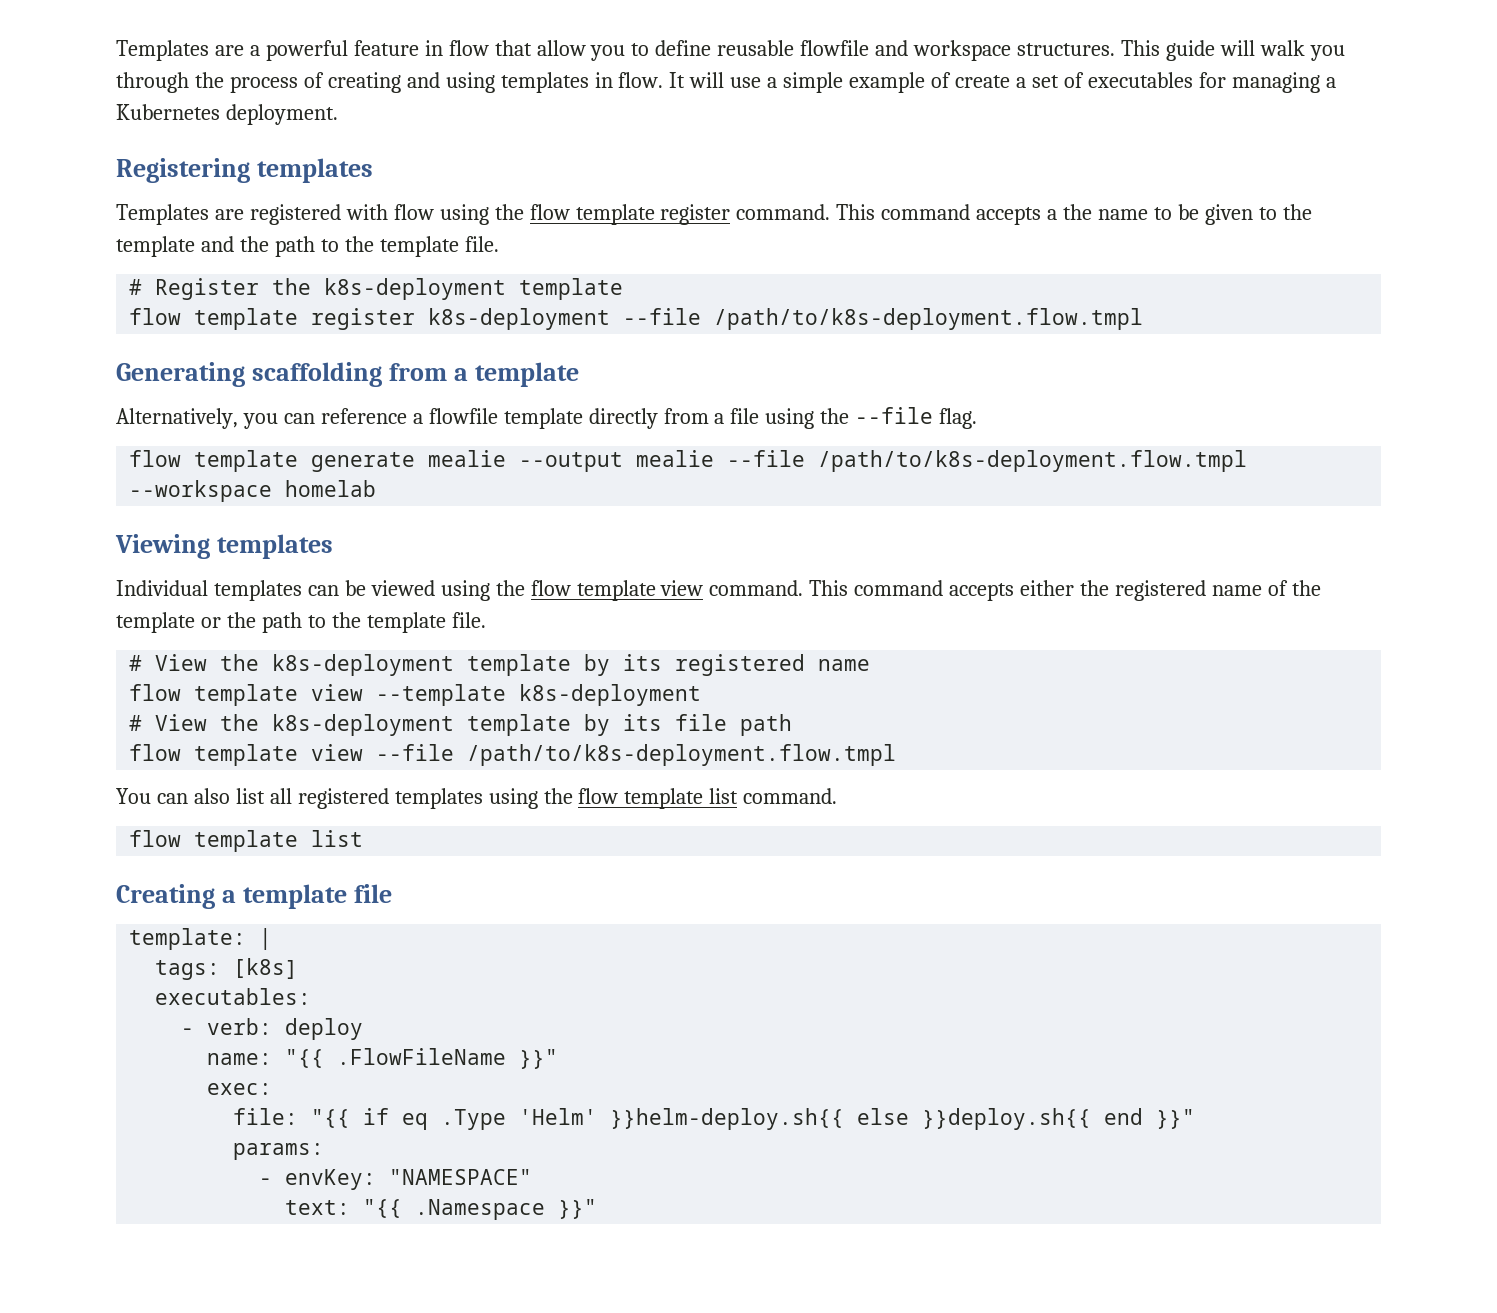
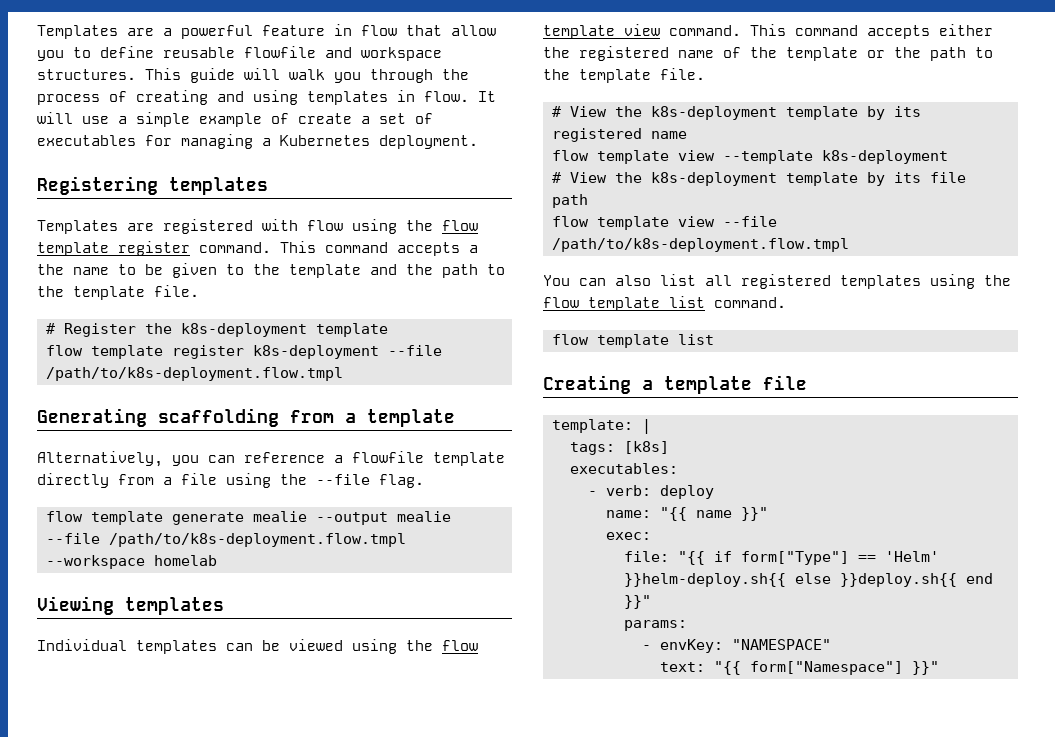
- name: "{{ .FlowFileName }}"
+ name: "{{ name }}"
- file: "{{ if eq .Type 'Helm' }}helm-deploy.sh{{ else }}deploy.sh{{ end }}"
+ file: "{{ if form["Type"] == 'Helm' }}helm-deploy.sh{{ else }}deploy.sh{{ end }}"
- text: "{{ .Namespace }}"
+ text: "{{ form["Namespace"] }}"

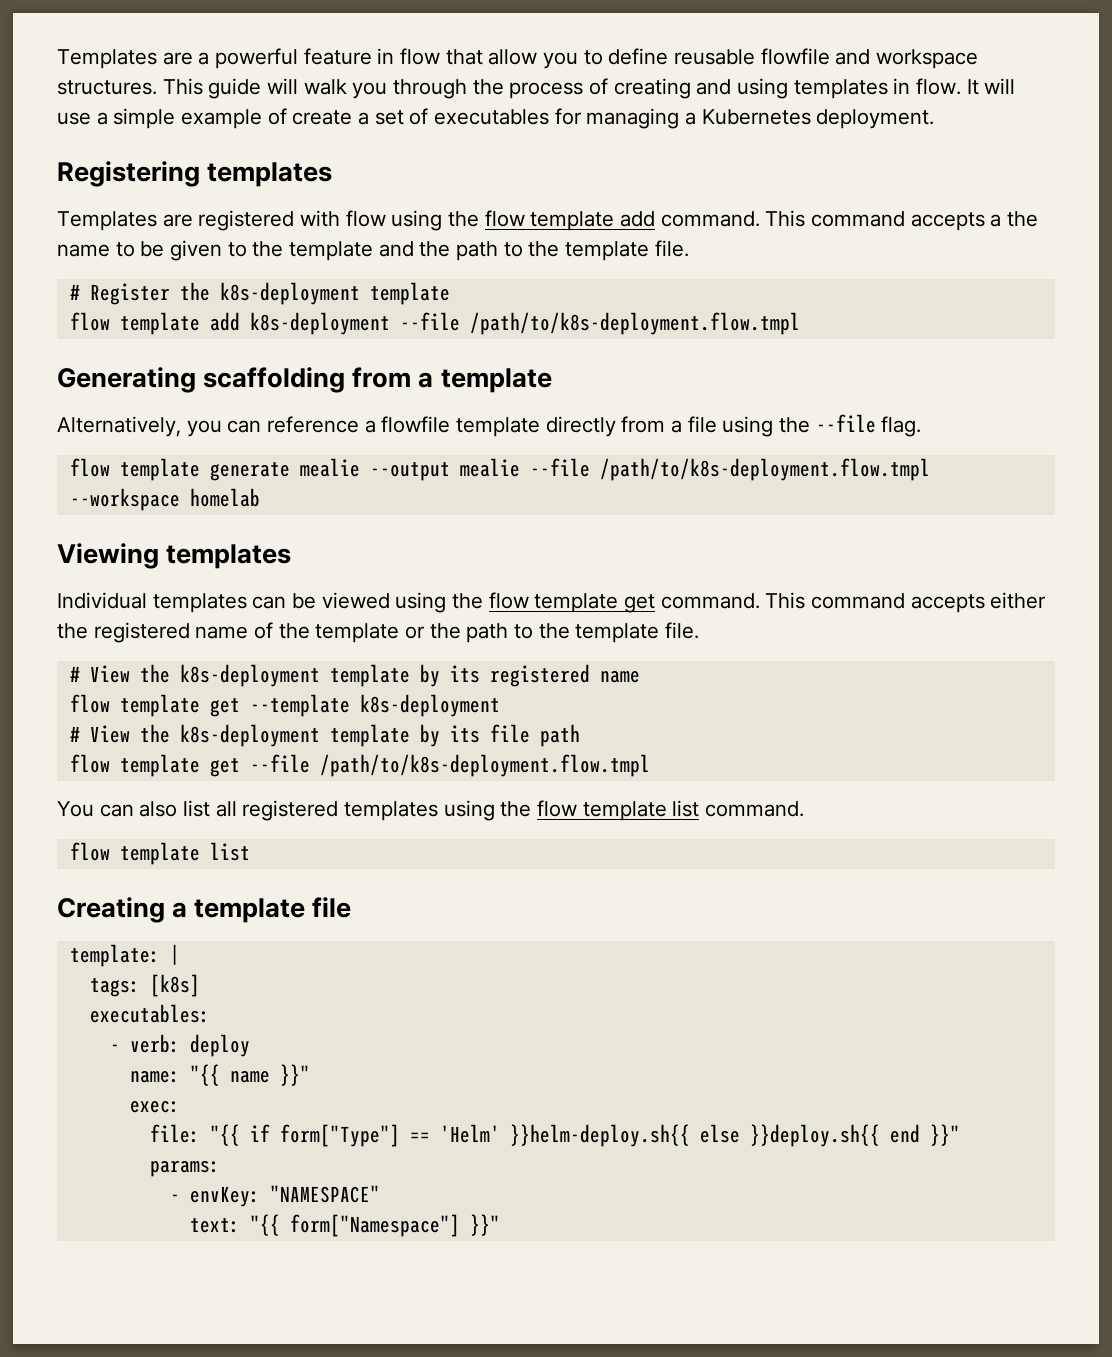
- Templates are registered with flow using the flow template register command.
+ Templates are registered with flow using the flow template add command.
- flow template register k8s-deployment --file /path/to/k8s-deployment.flow.tmpl
+ flow template add k8s-deployment --file /path/to/k8s-deployment.flow.tmpl
- Individual templates can be viewed using the flow template view command.
+ Individual templates can be viewed using the flow template get command.
- flow template view --template k8s-deployment
+ flow template get --template k8s-deployment
- flow template view --file /path/to/k8s-deployment.flow.tmpl
+ flow template get --file /path/to/k8s-deployment.flow.tmpl

